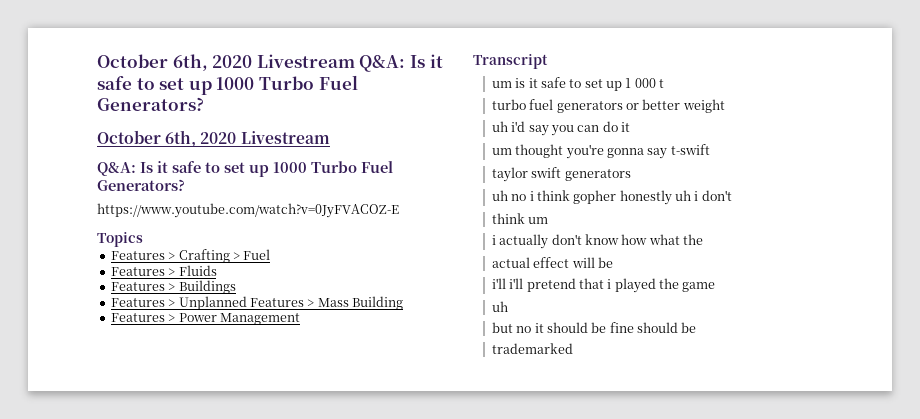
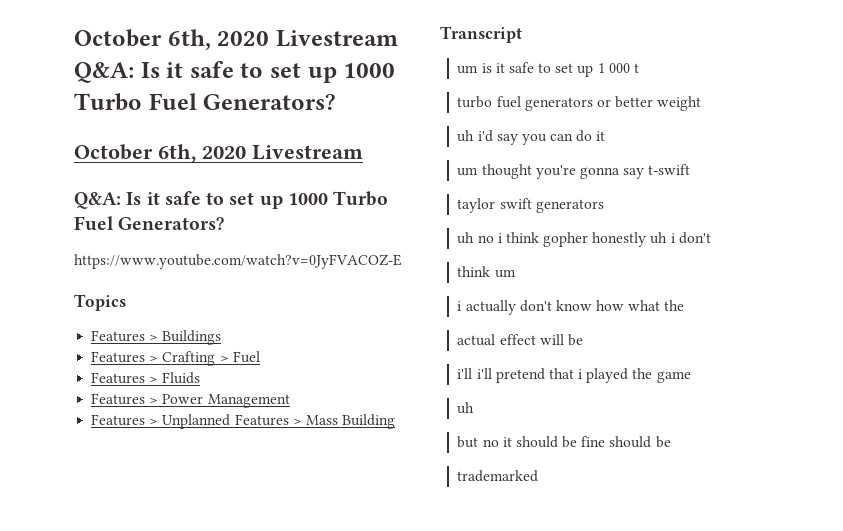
+ Features > Buildings
- Features > Buildings
+ Features > Power Management
- Features > Power Management

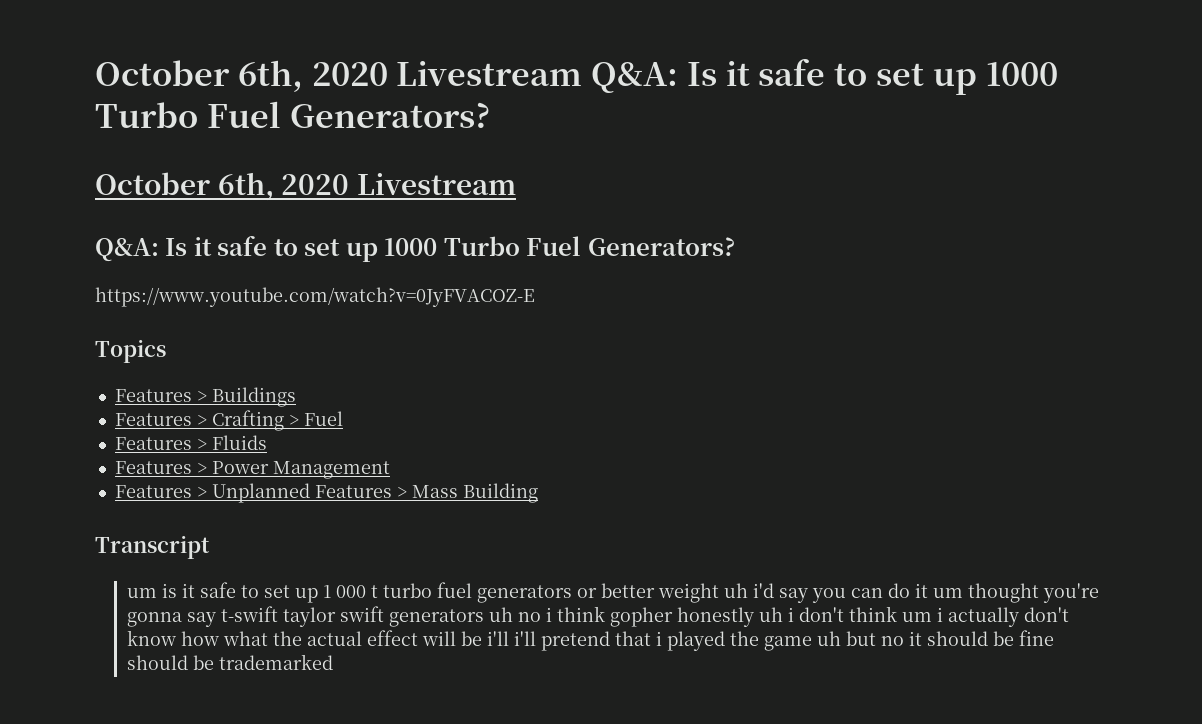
- um is it safe to set up 1 000 t
- turbo fuel generators or better weight
- uh i'd say you can do it
- um thought you're gonna say t-swift
- taylor swift generators
- uh no i think gopher honestly uh i don't
- think um
- i actually don't know how what the
- actual effect will be
- i'll i'll pretend that i played the game
- uh
- but no it should be fine should be
- trademarked
+ um is it safe to set up 1 000 t turbo fuel generators or better weight uh i'd say you can do it um thought you're gonna say t-swift taylor swift generators uh no i think gopher honestly uh i don't think um i actually don't know how what the actual effect will be i'll i'll pretend that i played the game uh but no it should be fine should be trademarked

